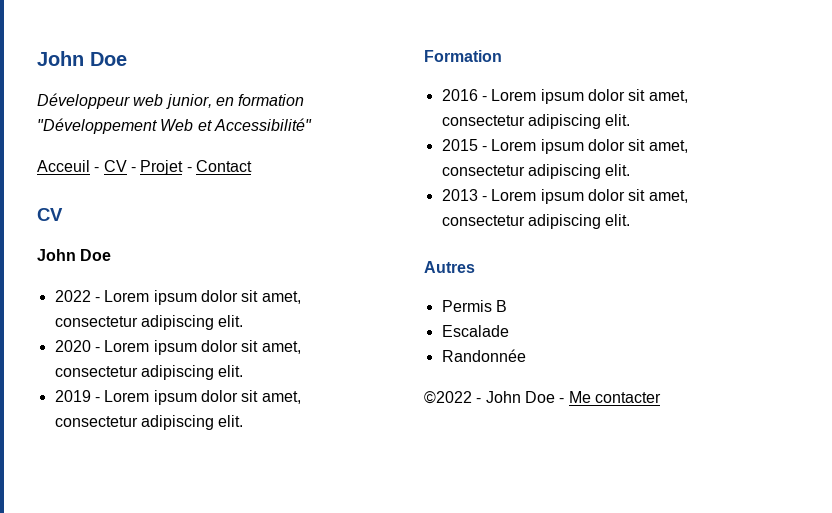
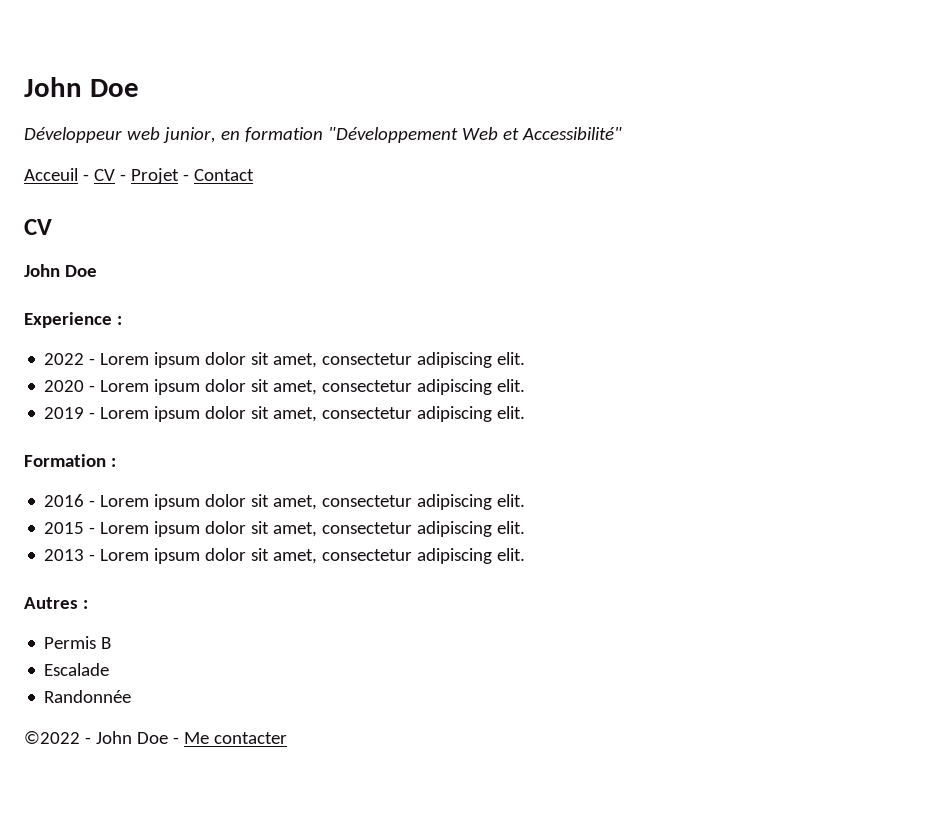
+ Experience :
- Formation
+ Formation :
- Autres
+ Autres :

